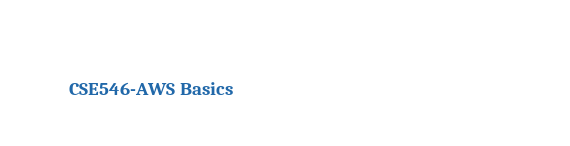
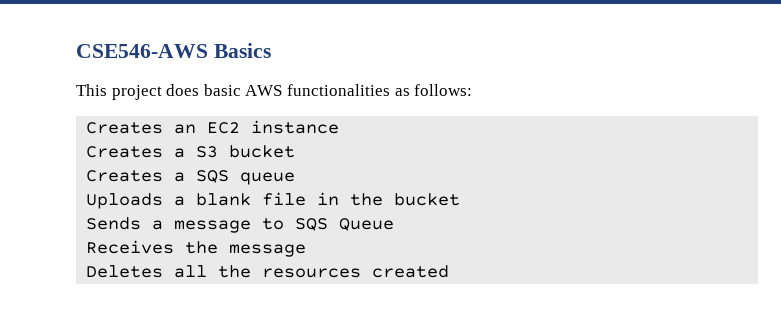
+ This project does basic AWS functionalities as follows:
+ Creates an EC2 instance
+ Creates a S3 bucket
+ Creates a SQS queue
+ Uploads a blank file in the bucket
+ Sends a message to SQS Queue
+ Receives the message
+ Deletes all the resources created

